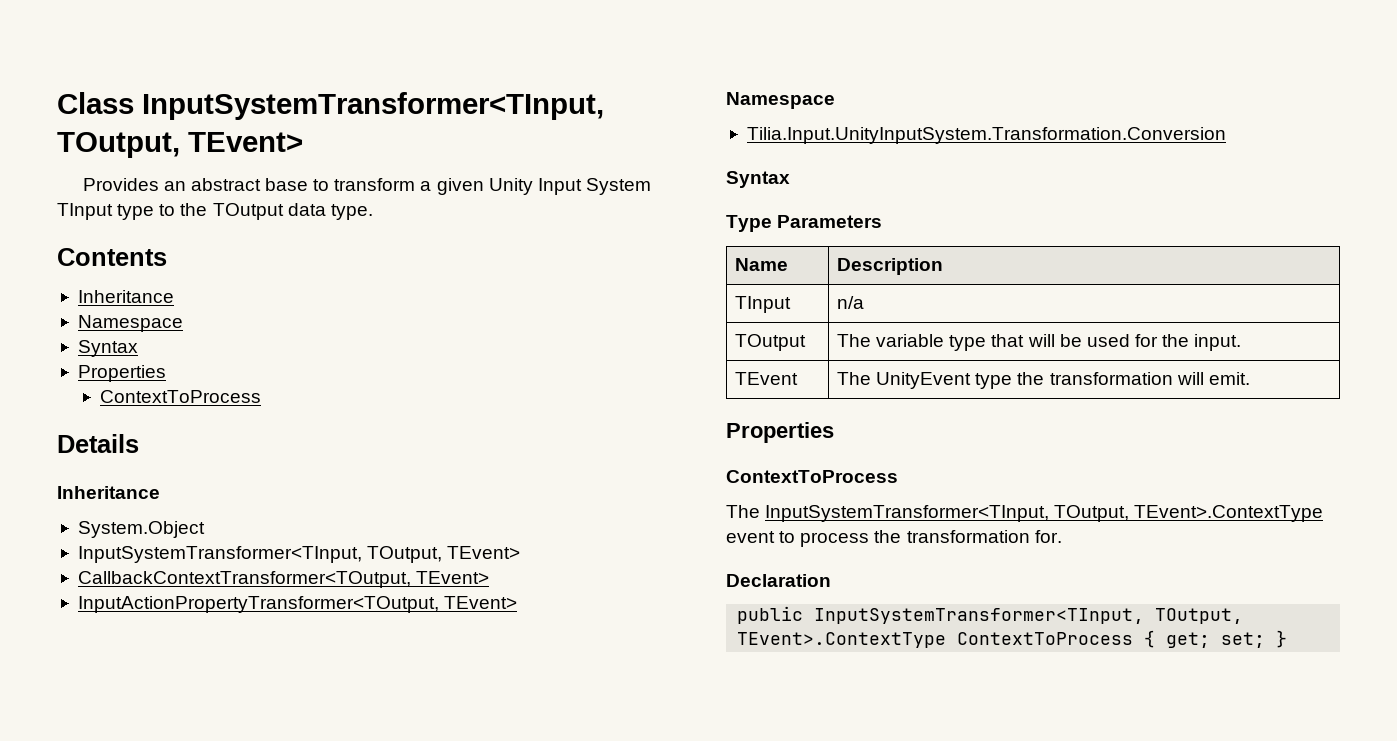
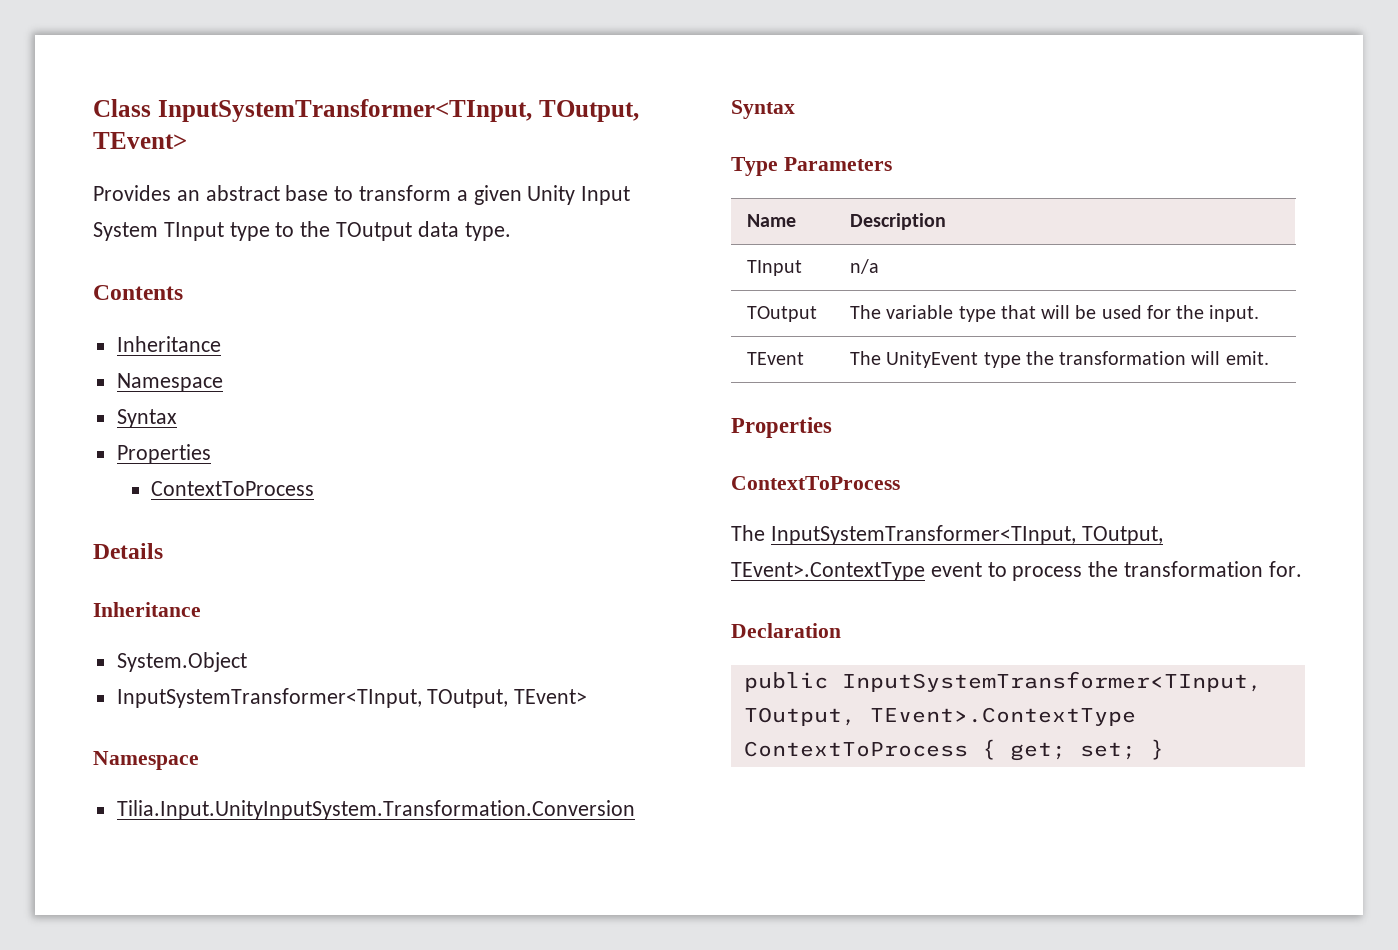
- CallbackContextTransformer<TOutput, TEvent>
- InputActionPropertyTransformer<TOutput, TEvent>

